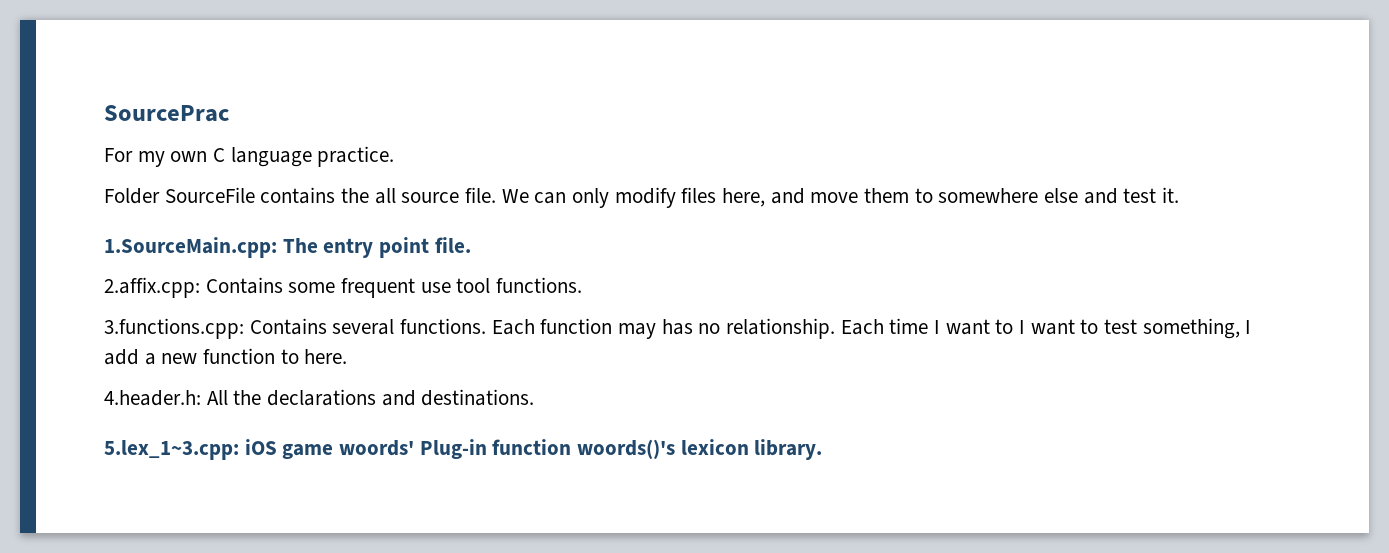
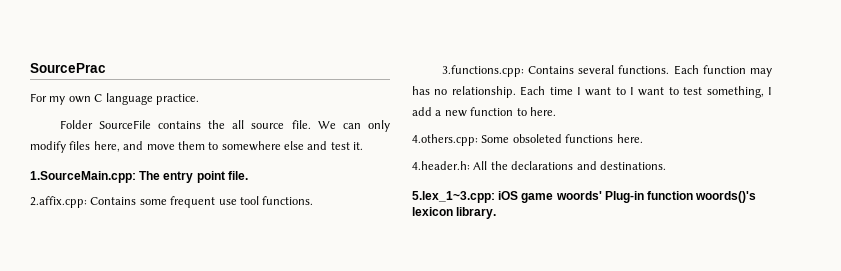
+ 4.others.cpp: Some obsoleted functions here.

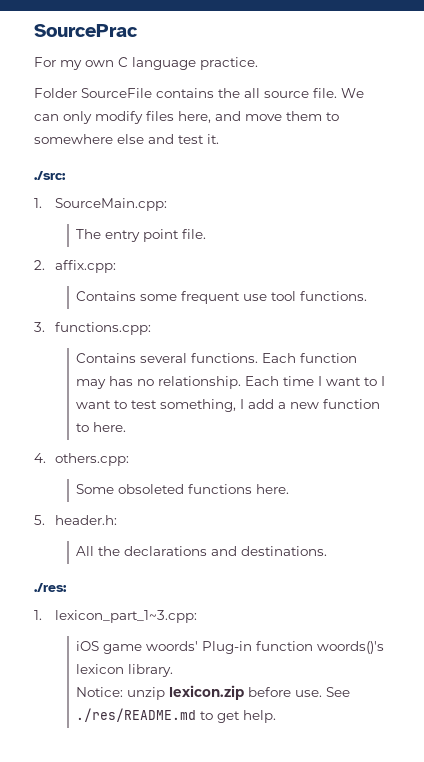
- 1.SourceMain.cpp: The entry point file.
+ ./src:
+ 1. SourceMain.cpp:
+ The entry point file.
- 2.affix.cpp: Contains some frequent use tool functions.
+ 2. affix.cpp:
+ Contains some frequent use tool functions.
- 3.functions.cpp: Contains several functions.
+ 3. functions.cpp:
+ Contains several functions.
- 4.others.cpp: Some obsoleted functions here.
+ 4. others.cpp:
+ Some obsoleted functions here.
- 4.header.h: All the declarations and destinations.
+ 5. header.h:
+ All the declarations and destinations.
- 5.lex_1~3.cpp: iOS game woords' Plug-in function woords()'s lexicon library.
+ ./res:
+ 1. lexicon_part_1~3.cpp:
+ iOS game woords' Plug-in function woords()'s lexicon library.
+ Notice: unzip lexicon.zip before use. See ./res/README.md to get help.

